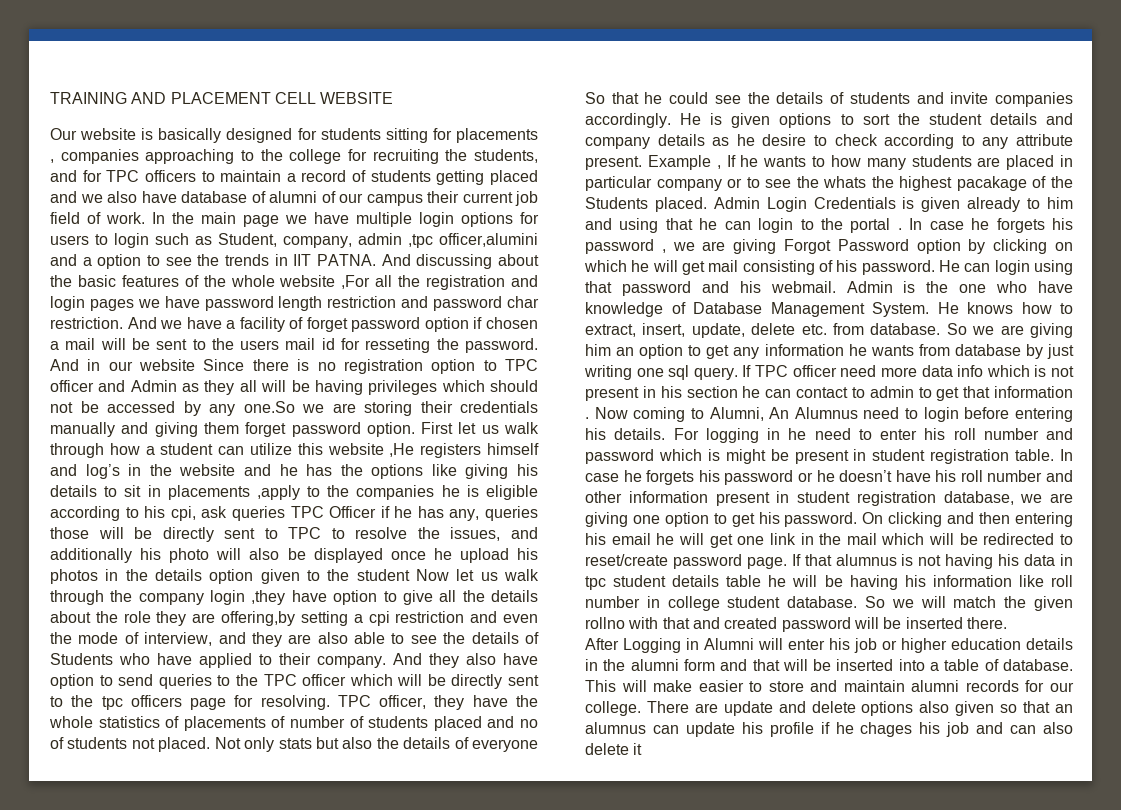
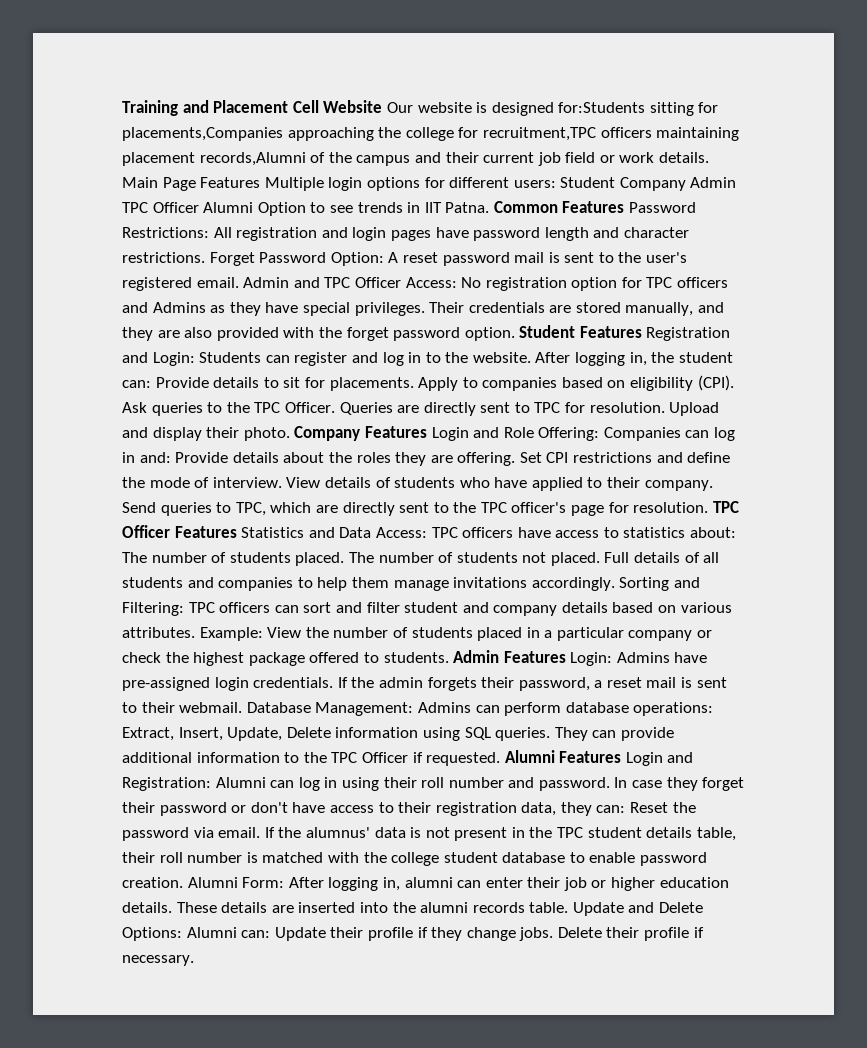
- TRAINING AND PLACEMENT CELL WEBSITE
- Our website is basically designed for students sitting for placements , companies approaching to the college for recruiting the students, and for TPC officers to maintain a record of students getting placed and we also have database of alumni of our campus their current job field of work. In the main page we have multiple login options for users to login such as Student, company, admin ,tpc officer,alumini and a option to see the trends in IIT PATNA. And discussing about the basic features of the whole website ,For all the registration and login pages we have password length restriction and password char restriction. And we have a facility of forget password option if chosen a mail will be sent to the users mail id for resseting the password. And in our website Since there is no registration option to TPC officer and Admin as they all will be having privileges which should not be accessed by any one.So we are storing their credentials manually and giving them forget password option. First let us walk through how a student can utilize this website ,He registers himself and log’s in the website and he has the options like giving his details to sit in placements ,apply to the companies he is eligible according to his cpi, ask queries TPC Officer if he has any, queries those will be directly sent to TPC to resolve the issues, and additionally his photo will also be displayed once he upload his photos in the details option given to the student Now let us walk through the company login ,they have option to give all the details about the role they are offering,by setting a cpi restriction and even the mode of interview, and they are also able to see the details of Students who have applied to their company.
+ Training and Placement Cell Website Our website is designed for:Students sitting for placements,Companies approaching the college for recruitment,TPC officers maintaining placement records,Alumni of the campus and their current job field or work details. Main Page Features Multiple login options for different users: Student Company Admin TPC Officer Alumni Option to see trends in IIT Patna. Common Features Password Restrictions: All registration and login pages have password length and character restrictions. Forget Password Option: A reset password mail is sent to the user's registered email. Admin and TPC Officer Access: No registration option for TPC officers and Admins as they have special privileges. Their credentials are stored manually, and they are also provided with the forget password option. Student Features Registration and Login: Students can register and log in to the website. After logging in, the student can: Provide details to sit for placements. Apply to companies based on eligibility (CPI). Ask queries to the TPC Officer. Queries are directly sent to TPC for resolution. Upload and display their photo. Company Features Login and Role Offering: Companies can log in and: Provide details about the roles they are offering. Set CPI restrictions and define the mode of interview. View details of students who have applied to their company.
- And they also have option to send queries to the TPC officer which will be directly sent to the tpc officers page for resolving. TPC officer, they have the whole statistics of placements of number of students placed and no of students not placed. Not only stats but also the details of everyone So that he could see the details of students and invite companies accordingly. He is given options to sort the student details and company details as he desire to check according to any attribute present. Example , If he wants to how many students are placed in particular company or to see the whats the highest pacakage of the Students placed. Admin Login Credentials is given already to him and using that he can login to the portal . In case he forgets his password , we are giving Forgot Password option by clicking on which he will get mail consisting of his password. He can login using that password and his webmail. Admin is the one who have knowledge of Database Management System. He knows how to extract, insert, update, delete etc. from database. So we are giving him an option to get any information he wants from database by just writing one sql query. If TPC officer need more data info which is not present in his section he can contact to admin to get that information . Now coming to Alumni, An Alumnus need to login before entering his details. For logging in he need to enter his roll number and password which is might be present in student registration table. In case he forgets his password or he doesn’t have his roll number and other information present in student registration database, we are giving one option to get his password. On clicking and then entering his email he will get one link in the mail which will be redirected to reset/create password page. If that alumnus is not having his data in tpc student details table he will be having his information like roll number in college student database. So we will match the given rollno with that and created password will be inserted there.
- After Logging in Alumni will enter his job or higher education details in the alumni form and that will be inserted into a table of database. This will make easier to store and maintain alumni records for our college. There are update and delete options also given so that an alumnus can update his profile if he chages his job and can also delete it
+ Send queries to TPC, which are directly sent to the TPC officer's page for resolution. TPC Officer Features Statistics and Data Access: TPC officers have access to statistics about: The number of students placed. The number of students not placed. Full details of all students and companies to help them manage invitations accordingly. Sorting and Filtering: TPC officers can sort and filter student and company details based on various attributes. Example: View the number of students placed in a particular company or check the highest package offered to students. Admin Features Login: Admins have pre-assigned login credentials. If the admin forgets their password, a reset mail is sent to their webmail. Database Management: Admins can perform database operations: Extract, Insert, Update, Delete information using SQL queries. They can provide additional information to the TPC Officer if requested. Alumni Features Login and Registration: Alumni can log in using their roll number and password. In case they forget their password or don't have access to their registration data, they can: Reset the password via email. If the alumnus' data is not present in the TPC student details table, their roll number is matched with the college student database to enable password creation. Alumni Form: After logging in, alumni can enter their job or higher education details. These details are inserted into the alumni records table. Update and Delete Options: Alumni can: Update their profile if they change jobs. Delete their profile if necessary.

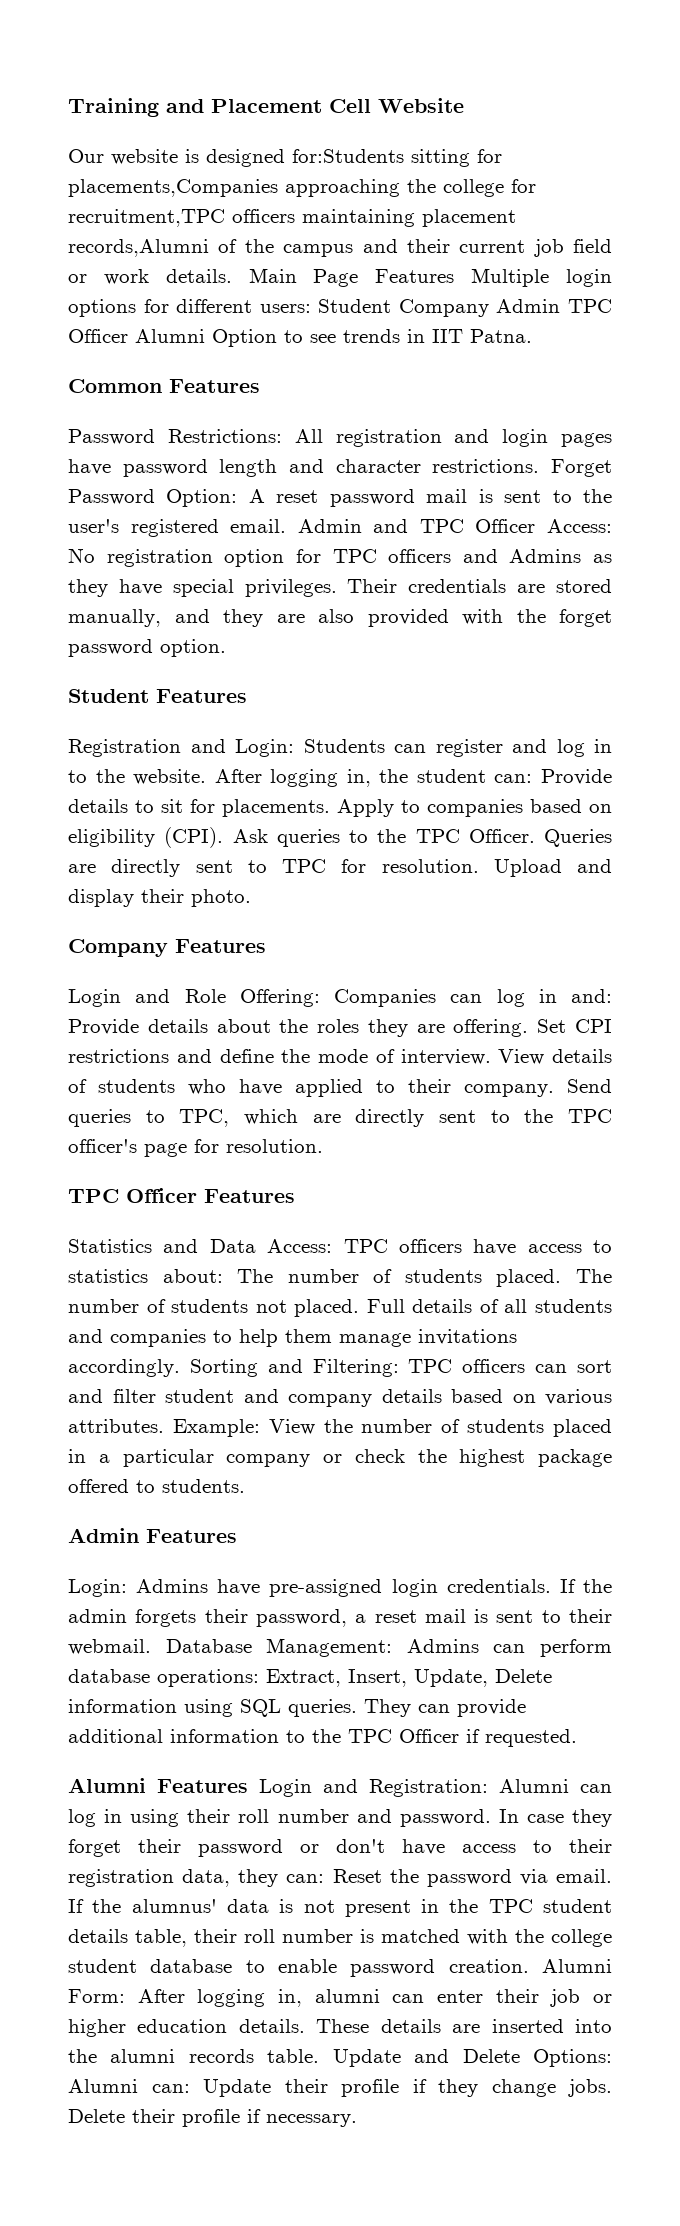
- Training and Placement Cell Website Our website is designed for:Students sitting for placements,Companies approaching the college for recruitment,TPC officers maintaining placement records,Alumni of the campus and their current job field or work details.
+ Training and Placement Cell Website
+ Our website is designed for:Students sitting for placements,Companies approaching the college for recruitment,TPC officers maintaining placement records,Alumni of the campus and their current job field or work details.
- Main Page Features Multiple login options for different users: Student Company Admin TPC Officer Alumni Option to see trends in IIT Patna. Common Features Password Restrictions: All registration and login pages have password length and character restrictions.
+ Main Page Features Multiple login options for different users: Student Company Admin TPC Officer Alumni Option to see trends in IIT Patna.
+ Common Features
+ Password Restrictions: All registration and login pages have password length and character restrictions.
- Their credentials are stored manually, and they are also provided with the forget password option. Student Features Registration and Login: Students can register and log in to the website.
+ Their credentials are stored manually, and they are also provided with the forget password option.
+ Student Features
+ Registration and Login: Students can register and log in to the website.
- Upload and display their photo. Company Features Login and Role Offering: Companies can log in and: Provide details about the roles they are offering.
+ Upload and display their photo.
+ Company Features
+ Login and Role Offering: Companies can log in and: Provide details about the roles they are offering.
- Send queries to TPC, which are directly sent to the TPC officer's page for resolution. TPC Officer Features Statistics and Data Access: TPC officers have access to statistics about: The number of students placed.
+ Send queries to TPC, which are directly sent to the TPC officer's page for resolution.
+ TPC Officer Features
+ Statistics and Data Access: TPC officers have access to statistics about: The number of students placed.
- Example: View the number of students placed in a particular company or check the highest package offered to students. Admin Features Login: Admins have pre-assigned login credentials.
+ Example: View the number of students placed in a particular company or check the highest package offered to students.
+ Admin Features
+ Login: Admins have pre-assigned login credentials.
- They can provide additional information to the TPC Officer if requested. Alumni Features Login and Registration: Alumni can log in using their roll number and password.
+ They can provide additional information to the TPC Officer if requested.
+ Alumni Features Login and Registration: Alumni can log in using their roll number and password.

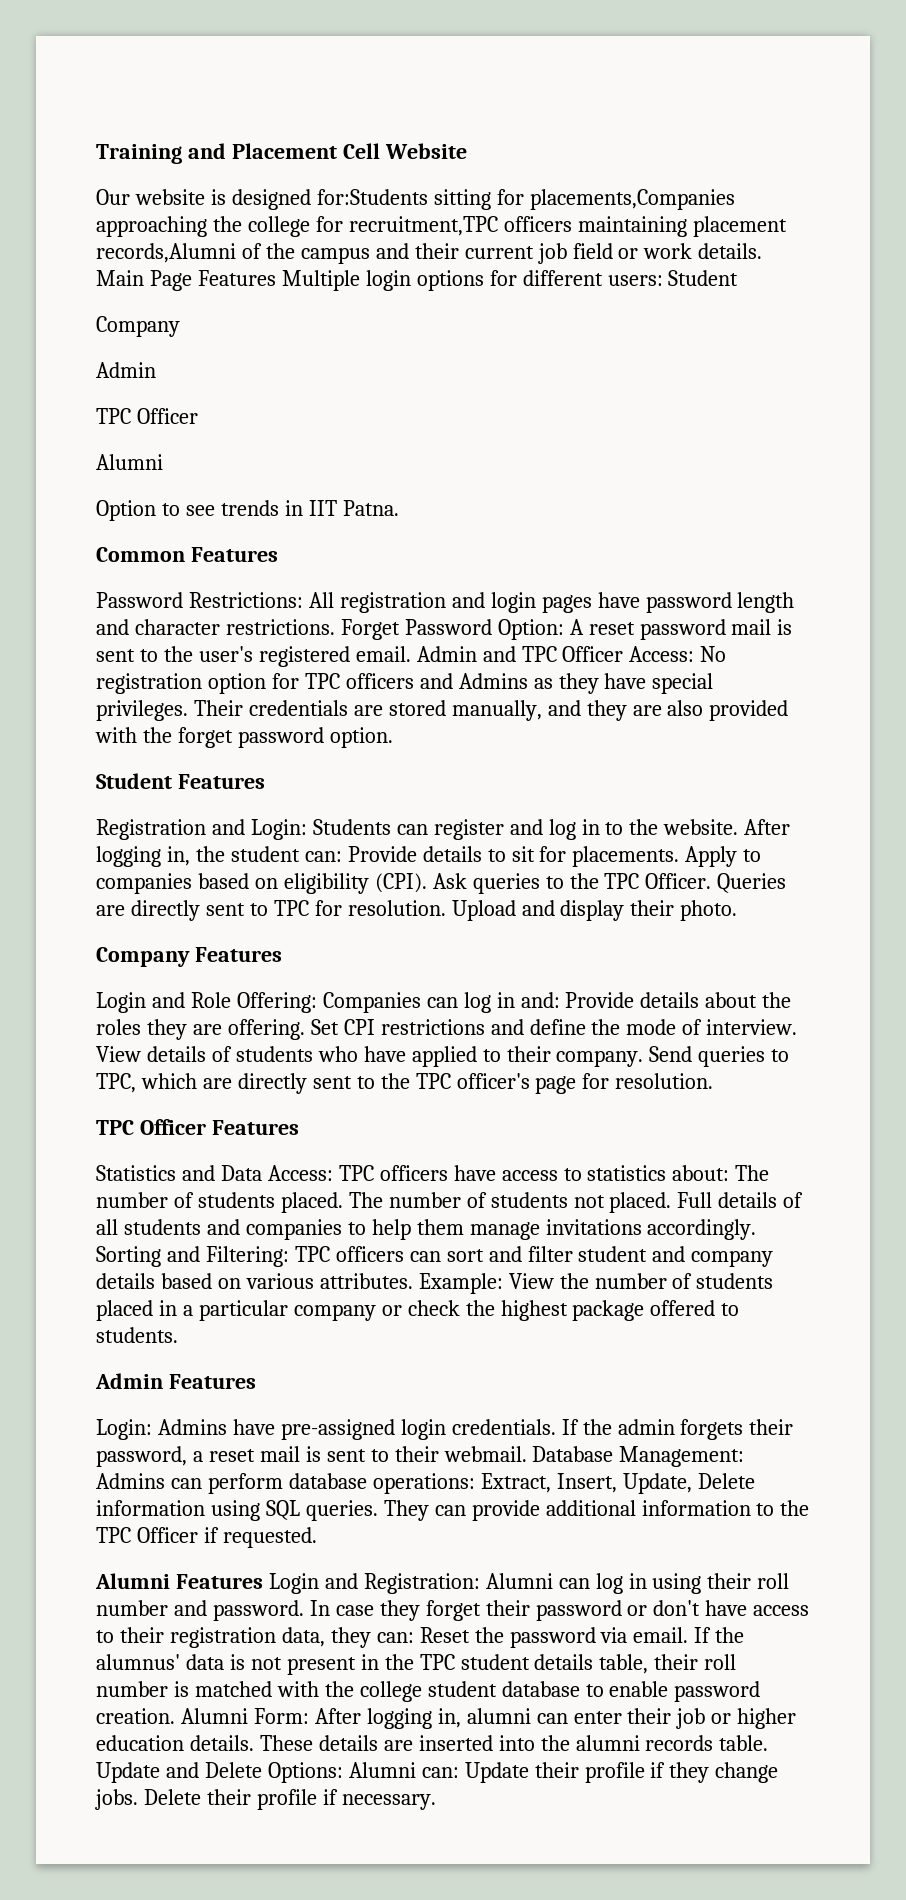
- Main Page Features Multiple login options for different users: Student Company Admin TPC Officer Alumni Option to see trends in IIT Patna.
+ Main Page Features Multiple login options for different users: Student
+ Company
+ Admin
+ TPC Officer
+ Alumni
+ Option to see trends in IIT Patna.

